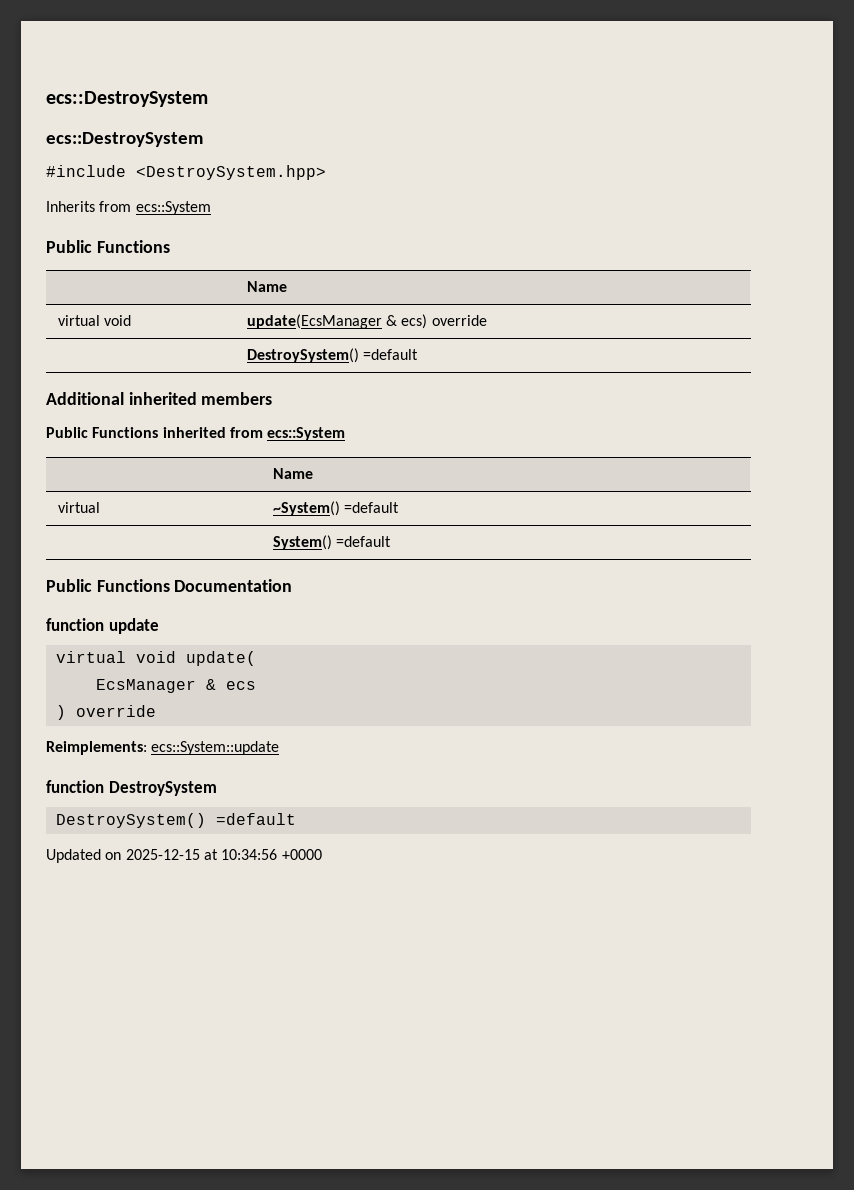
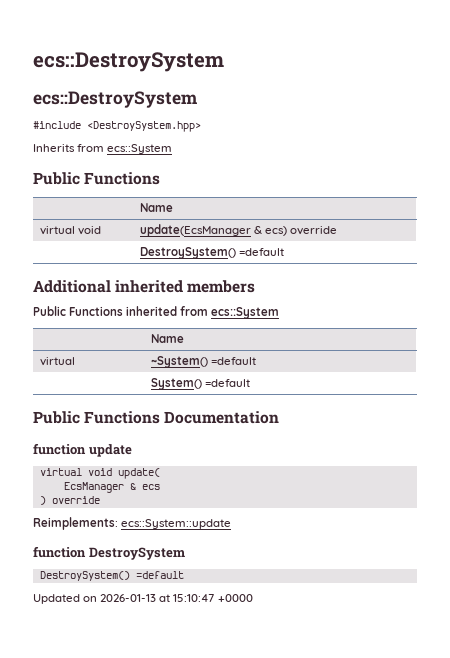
- Updated on 2025-12-15 at 10:34:56 +0000
+ Updated on 2026-01-13 at 15:10:47 +0000

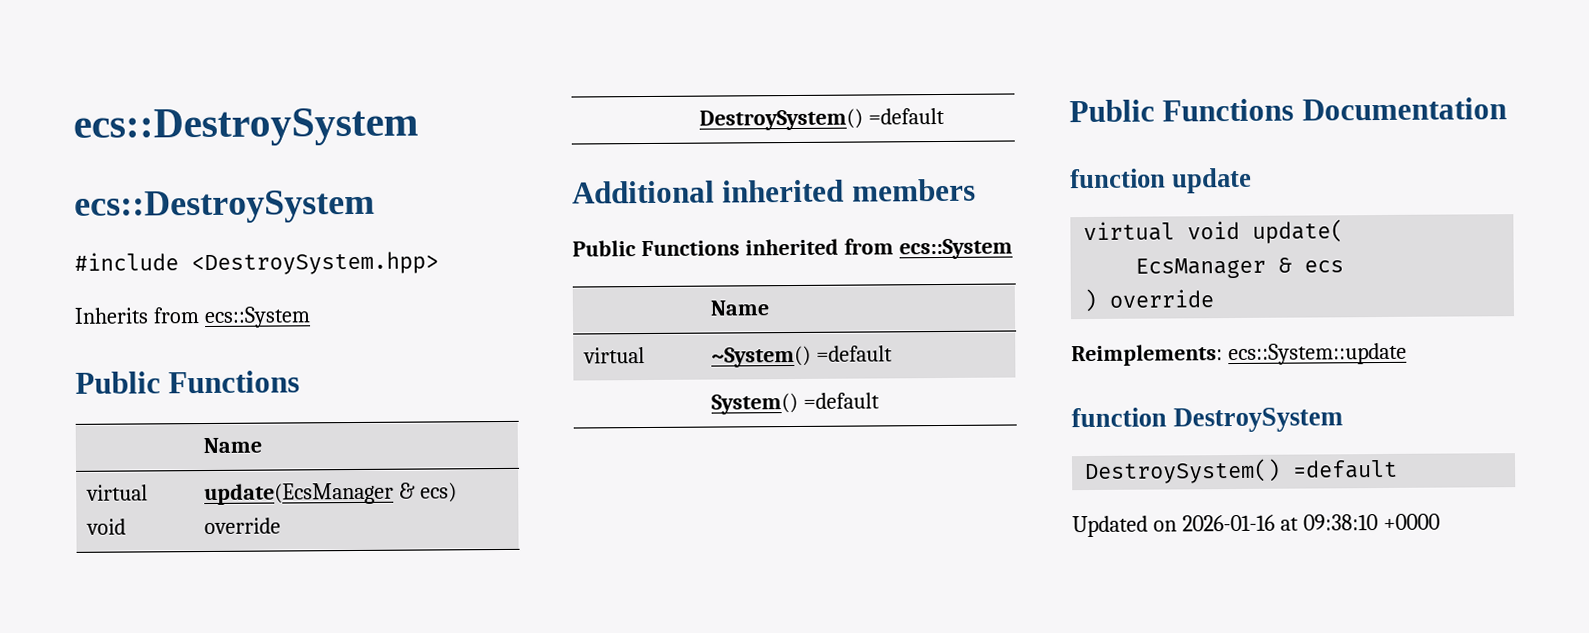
- Updated on 2026-01-13 at 15:10:47 +0000
+ Updated on 2026-01-16 at 09:38:10 +0000

